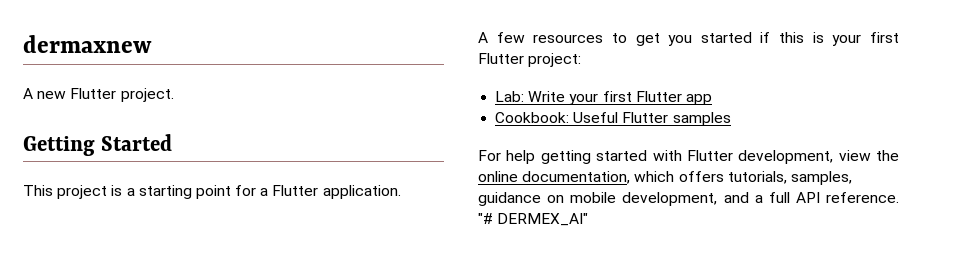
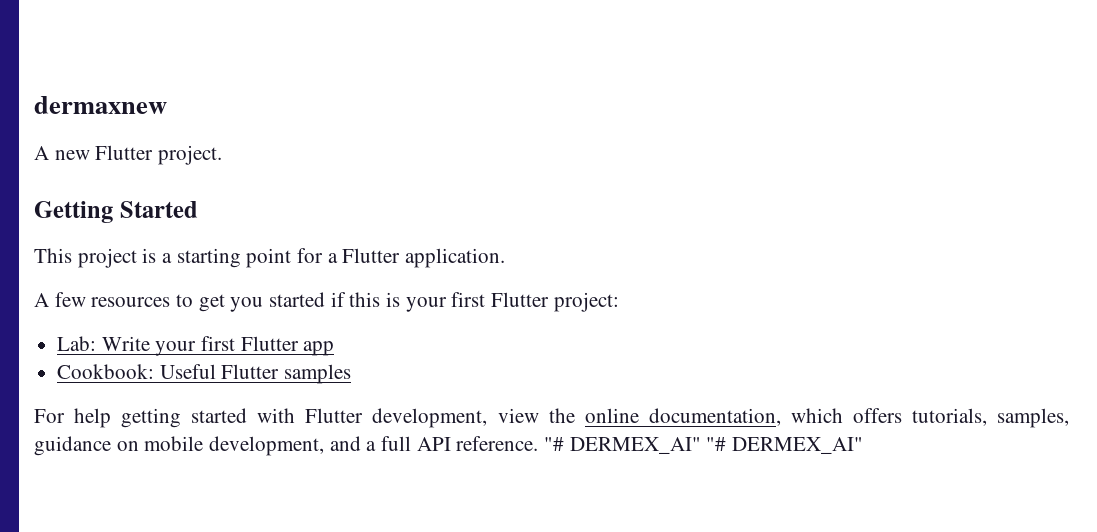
- "# DERMEX_AI"
+ "# DERMEX_AI" "# DERMEX_AI"

